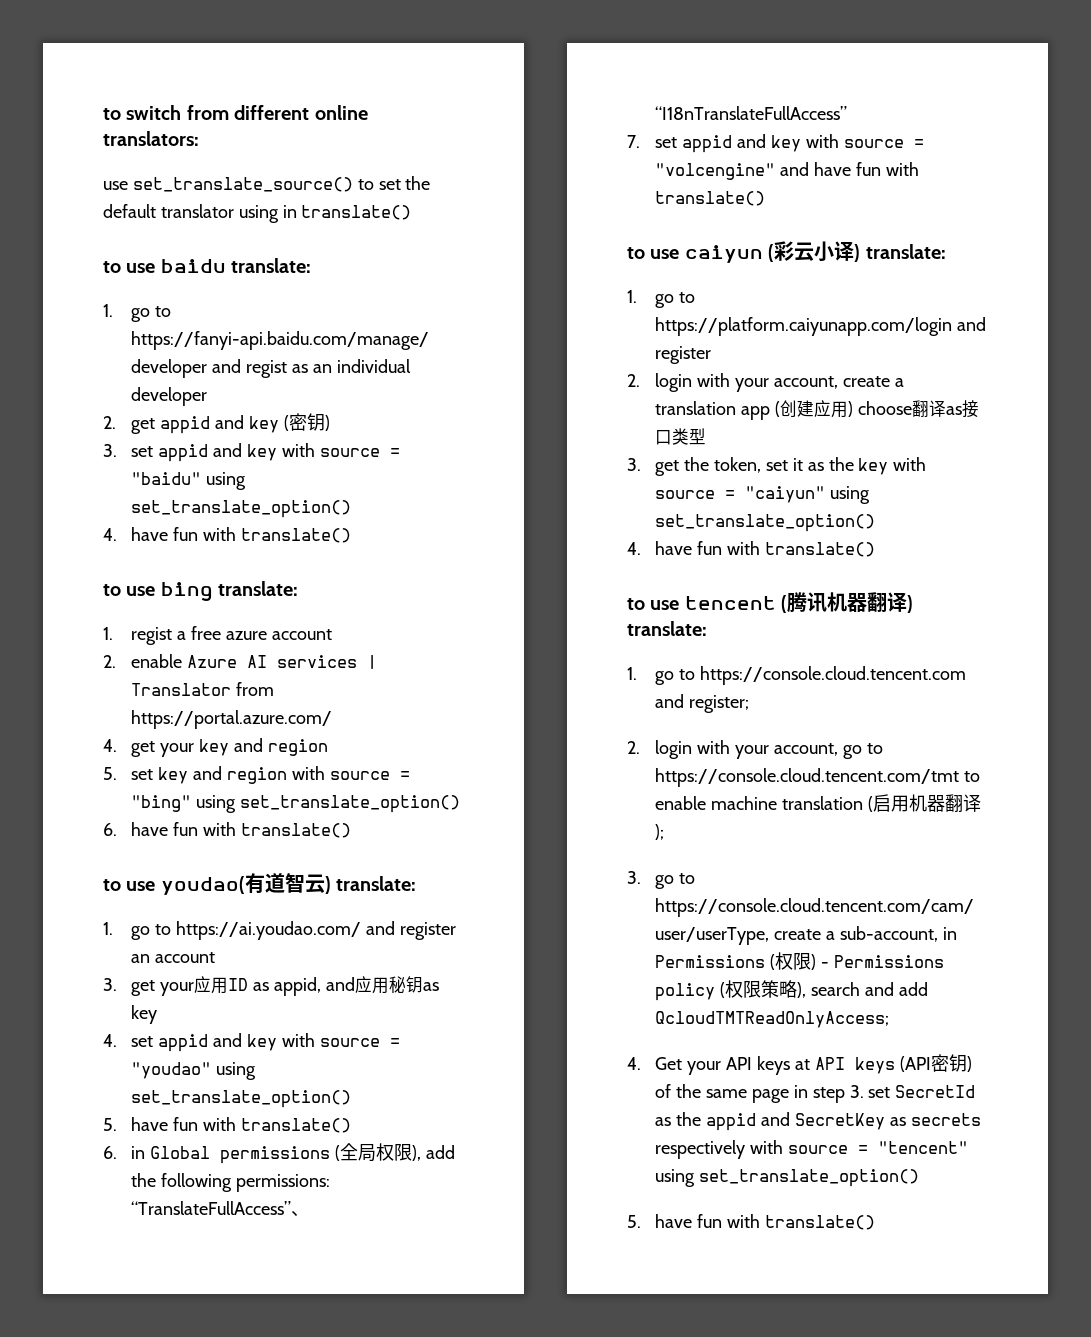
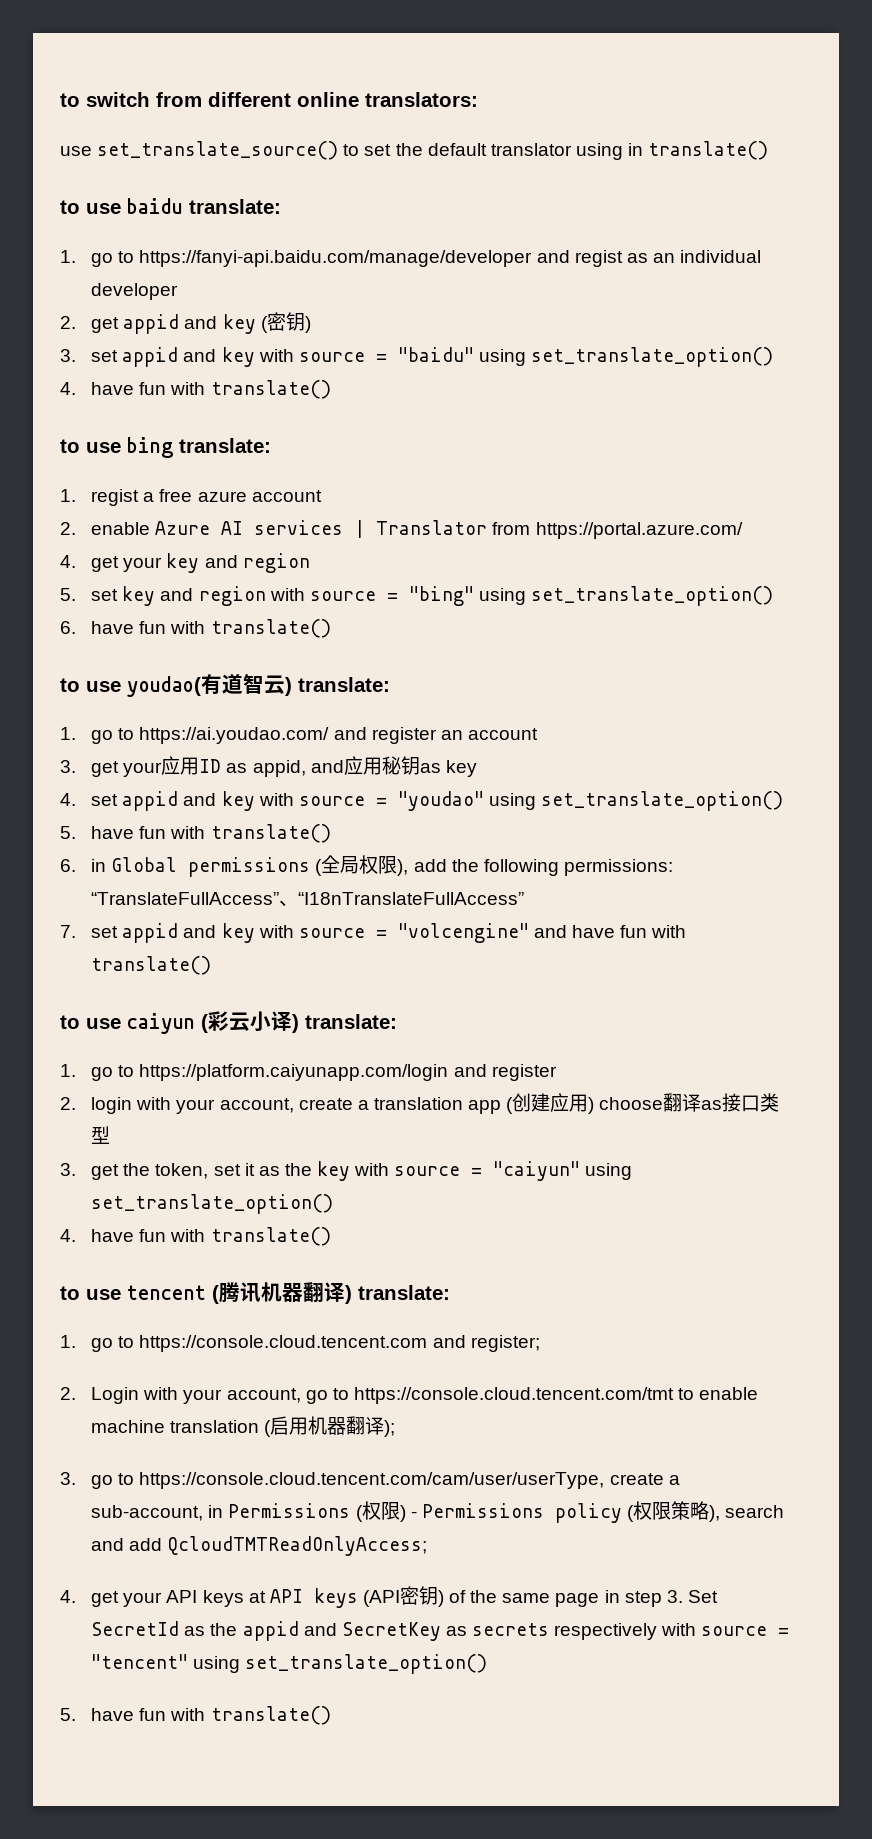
- 2. login with your account, go to https://console.cloud.tencent.com/tmt to enable machine translation (启用机器翻译);
+ 2. Login with your account, go to https://console.cloud.tencent.com/tmt to enable machine translation (启用机器翻译);
- 4. Get your API keys at API keys (API密钥) of the same page in step 3. set SecretId as the appid and SecretKey as secrets respectively with source = "tencent" using set_translate_option()
+ 4. get your API keys at API keys (API密钥) of the same page in step 3. Set SecretId as the appid and SecretKey as secrets respectively with source = "tencent" using set_translate_option()

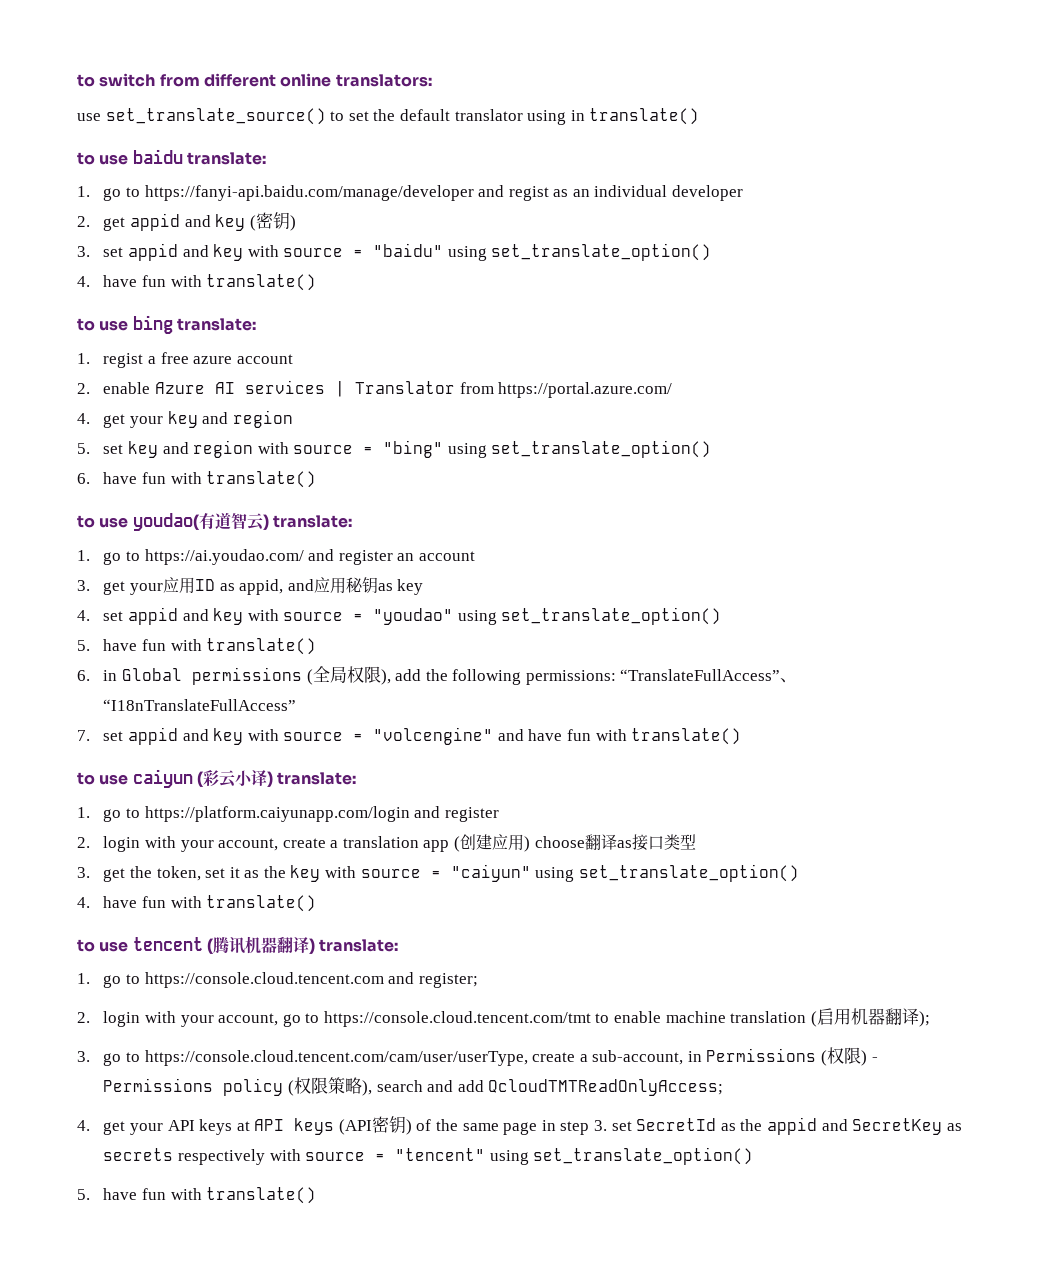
- 2. Login with your account, go to https://console.cloud.tencent.com/tmt to enable machine translation (启用机器翻译);
+ 2. login with your account, go to https://console.cloud.tencent.com/tmt to enable machine translation (启用机器翻译);
- 4. get your API keys at API keys (API密钥) of the same page in step 3. Set SecretId as the appid and SecretKey as secrets respectively with source = "tencent" using set_translate_option()
+ 4. get your API keys at API keys (API密钥) of the same page in step 3. set SecretId as the appid and SecretKey as secrets respectively with source = "tencent" using set_translate_option()

